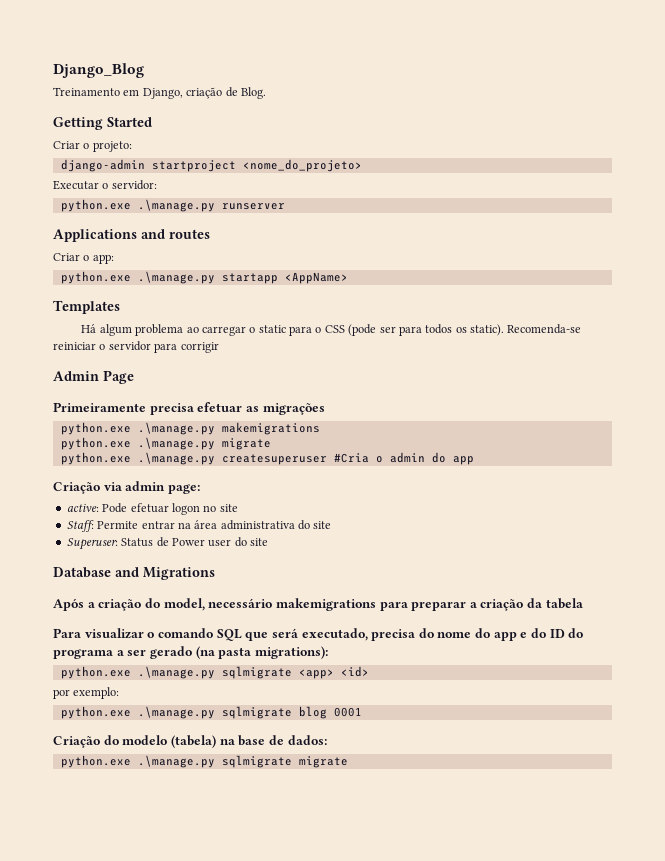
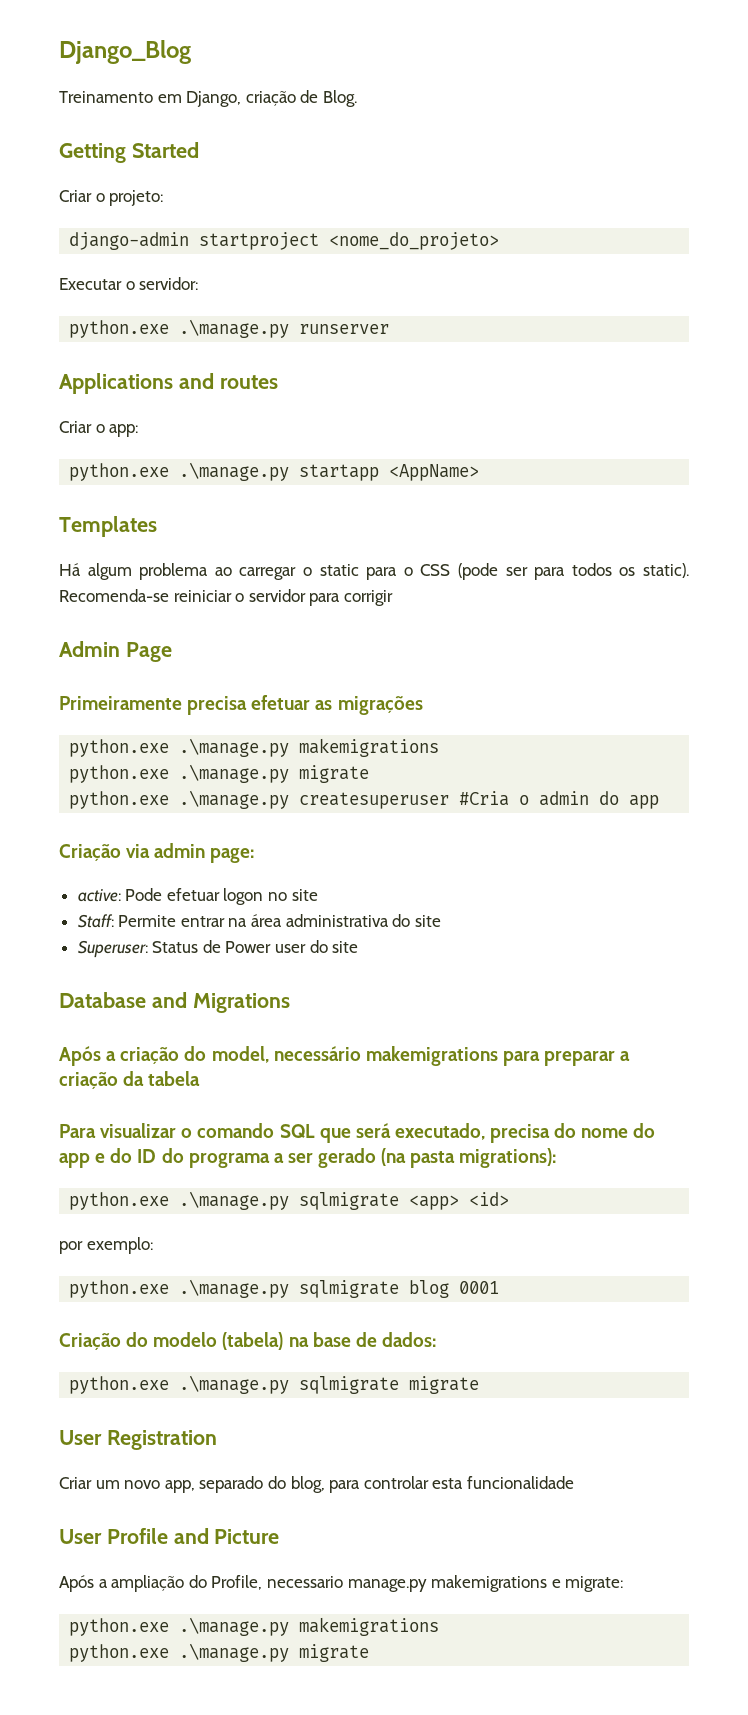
+ User Registration
+ Criar um novo app, separado do blog, para controlar esta funcionalidade
+ User Profile and Picture
+ Após a ampliação do Profile, necessario manage.py makemigrations e migrate:
+ python.exe .\manage.py makemigrations
+ python.exe .\manage.py migrate

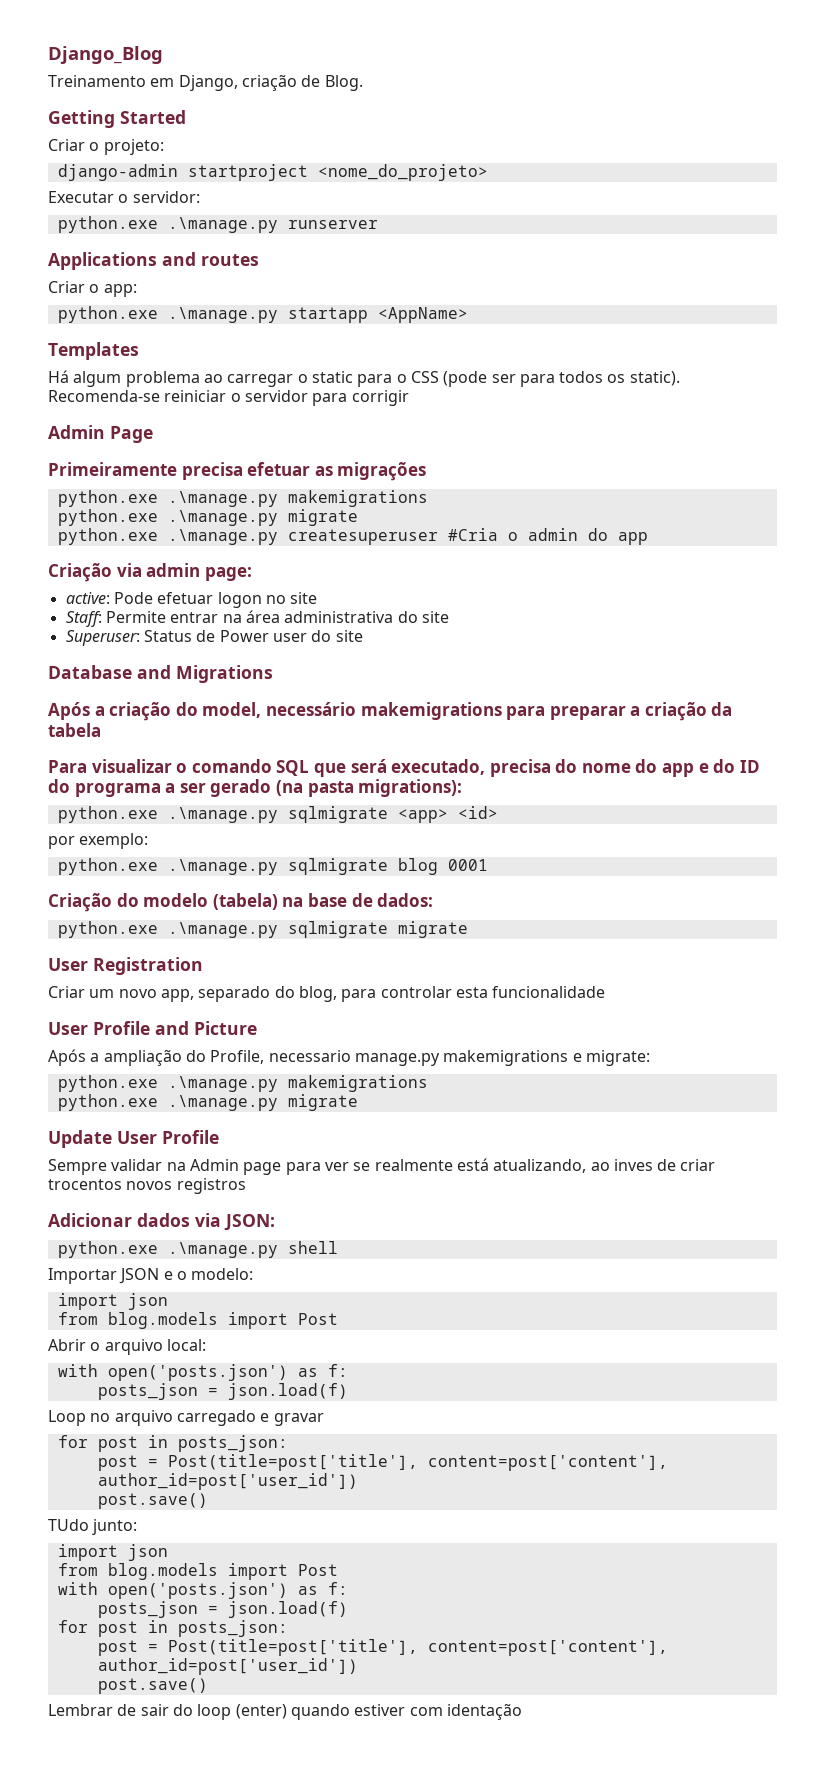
+ Update User Profile
+ Sempre validar na Admin page para ver se realmente está atualizando, ao inves de criar trocentos novos registros
+ Adicionar dados via JSON:
+ python.exe .\manage.py shell
+ Importar JSON e o modelo:
+ import json
+ from blog.models import Post
+ Abrir o arquivo local:
+ with open('posts.json') as f:
+ posts_json = json.load(f)
+ Loop no arquivo carregado e gravar
+ for post in posts_json:
+ post = Post(title=post['title'], content=post['content'], author_id=post['user_id'])
+ post.save()
+ TUdo junto:
+ import json
+ from blog.models import Post
+ with open('posts.json') as f:
+ posts_json = json.load(f)
+ for post in posts_json:
+ post = Post(title=post['title'], content=post['content'], author_id=post['user_id'])
+ post.save()
+ Lembrar de sair do loop (enter) quando estiver com identação

